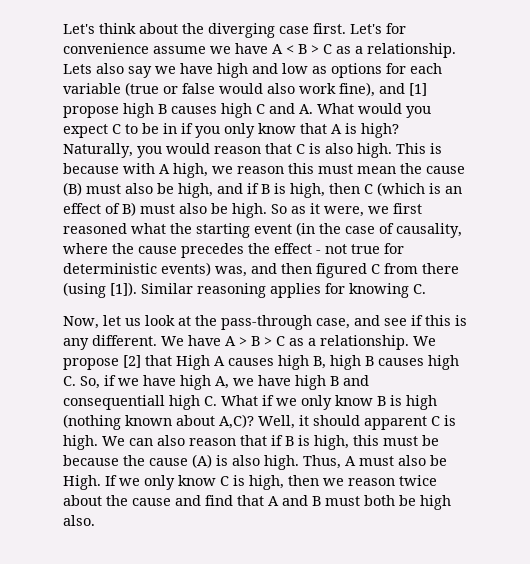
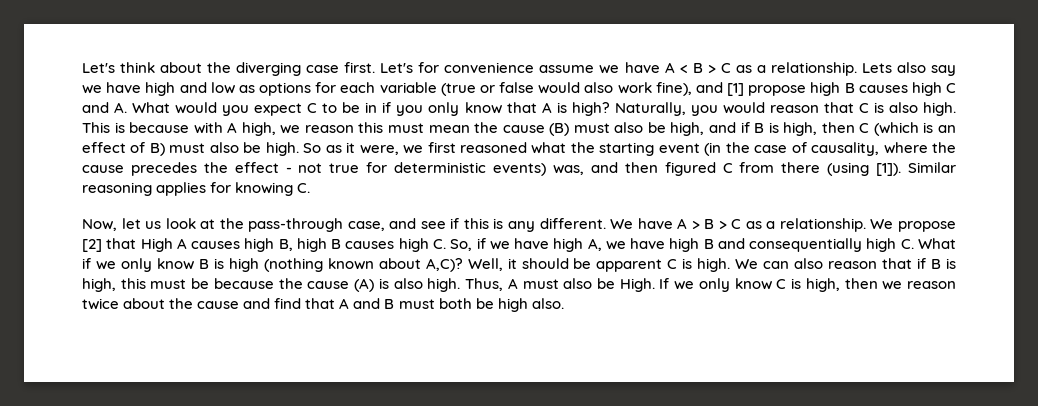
- We propose [2] that High A causes high B, high B causes high C. So, if we have high A, we have high B and consequentiall high C. What if we only know B is high (nothing known about A,C)?
+ We propose [2] that High A causes high B, high B causes high C. So, if we have high A, we have high B and consequentially high C. What if we only know B is high (nothing known about A,C)?
- Well, it should apparent C is high.
+ Well, it should be apparent C is high.

